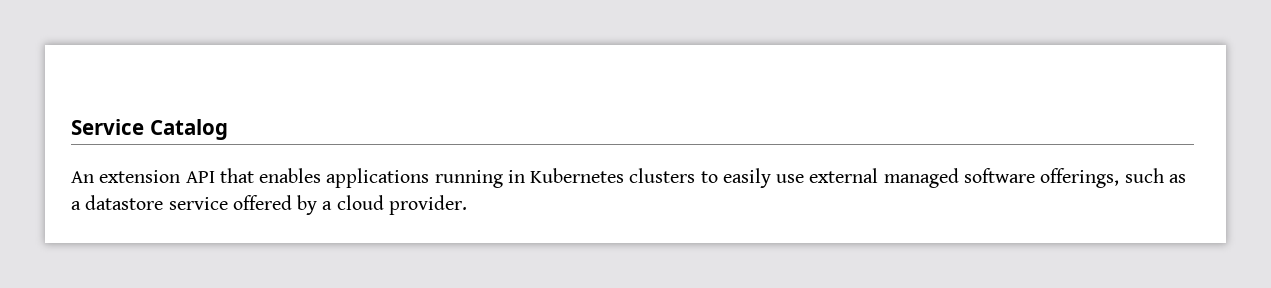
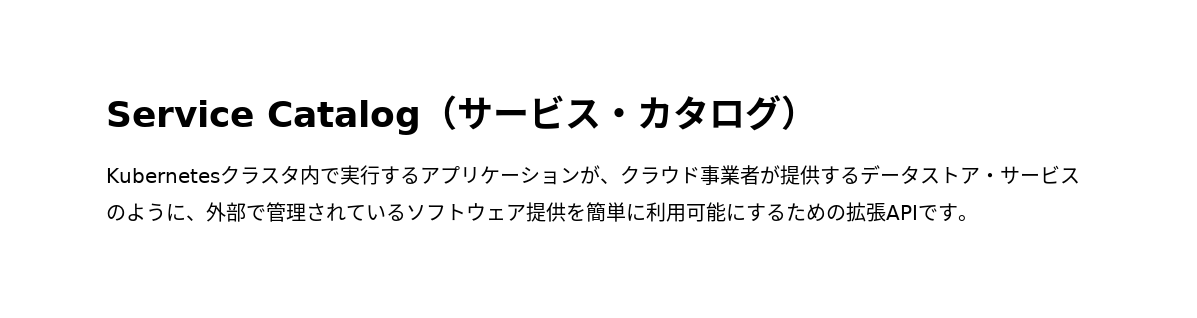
- Service Catalog
- An extension API that enables applications running in Kubernetes clusters to easily use external managed software offerings, such as a datastore service offered by a cloud provider.
+ Service Catalog（サービス・カタログ）
+ Kubernetesクラスタ内で実行するアプリケーションが、クラウド事業者が提供するデータストア・サービスのように、外部で管理されているソフトウェア提供を簡単に利用可能にするための拡張APIです。

